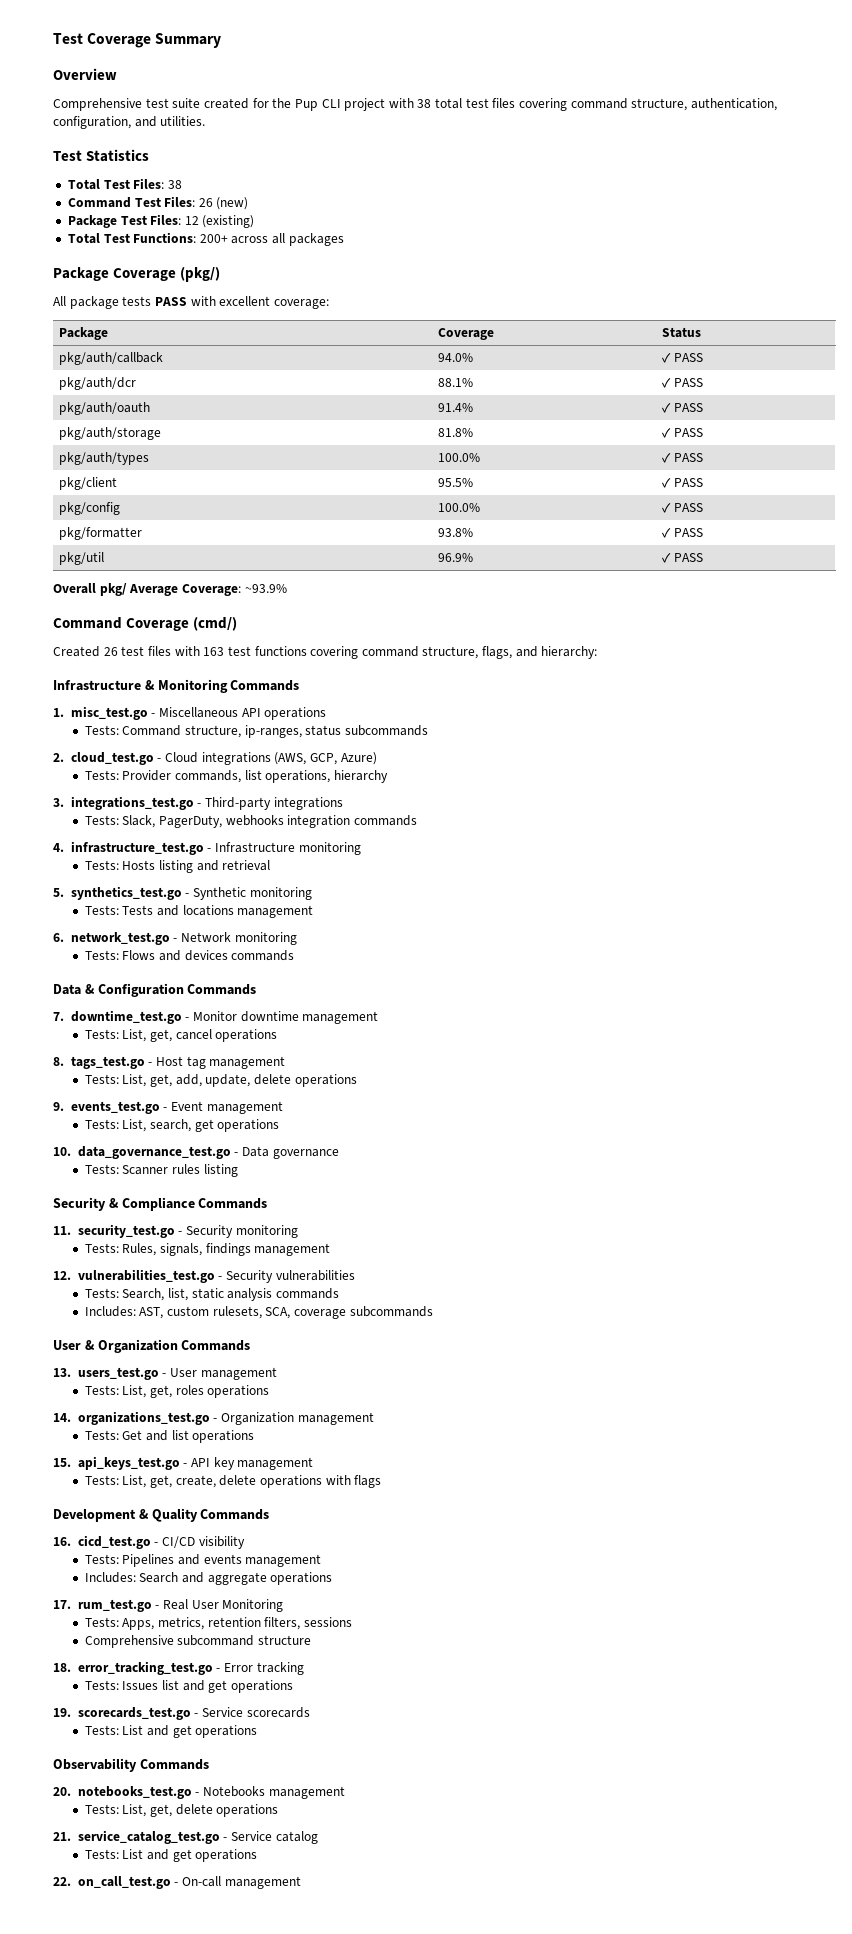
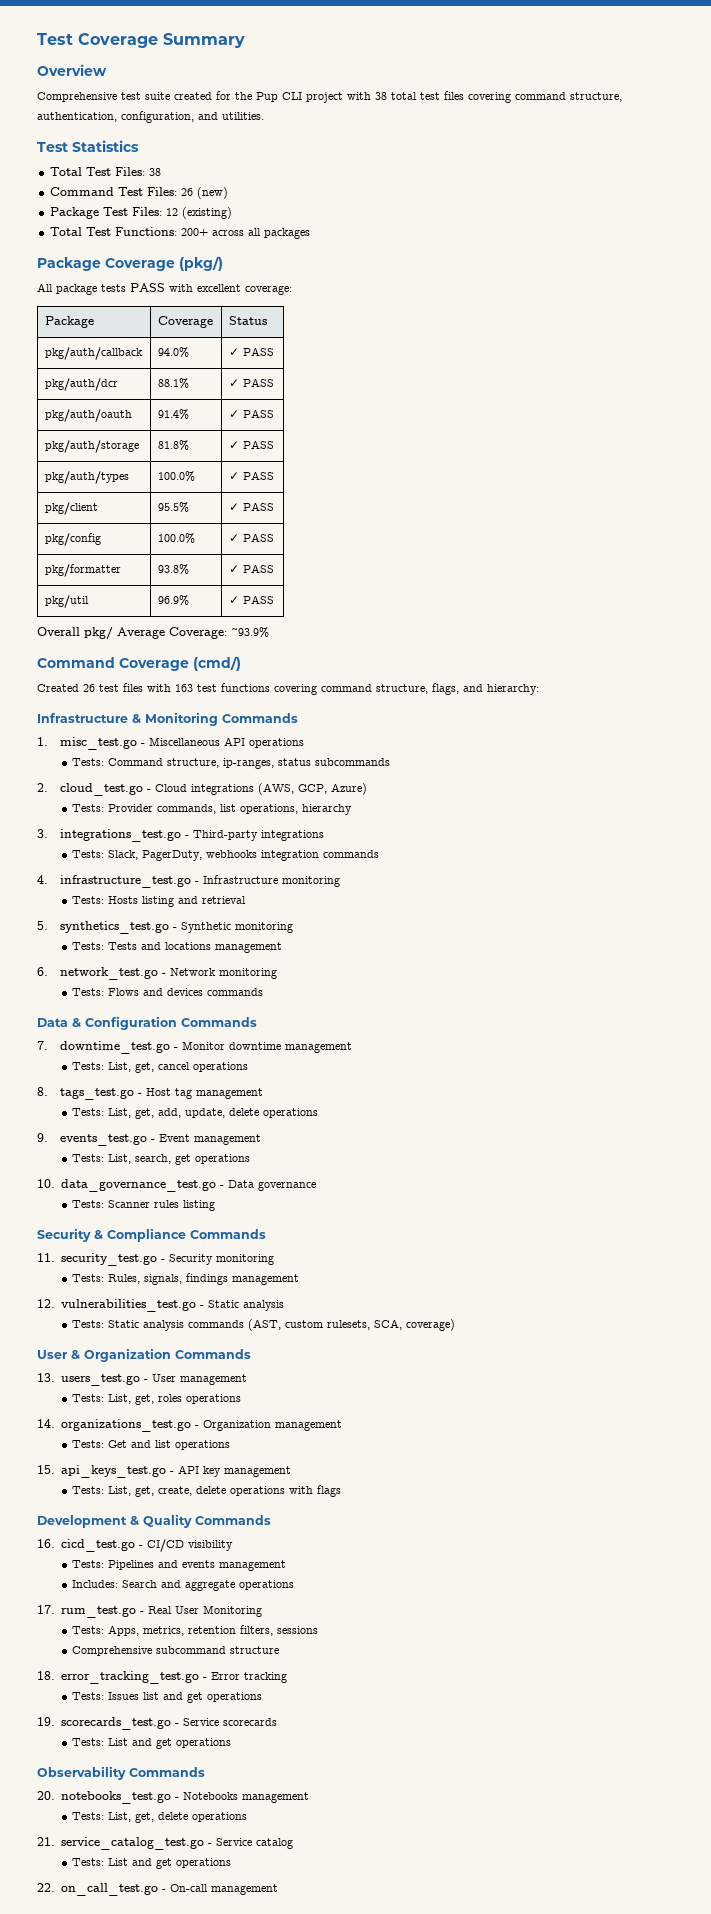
- 12. vulnerabilities_test.go - Security vulnerabilities
- Tests: Search, list, static analysis commands
- Includes: AST, custom rulesets, SCA, coverage subcommands
+ 12. vulnerabilities_test.go - Static analysis
+ Tests: Static analysis commands (AST, custom rulesets, SCA, coverage)

